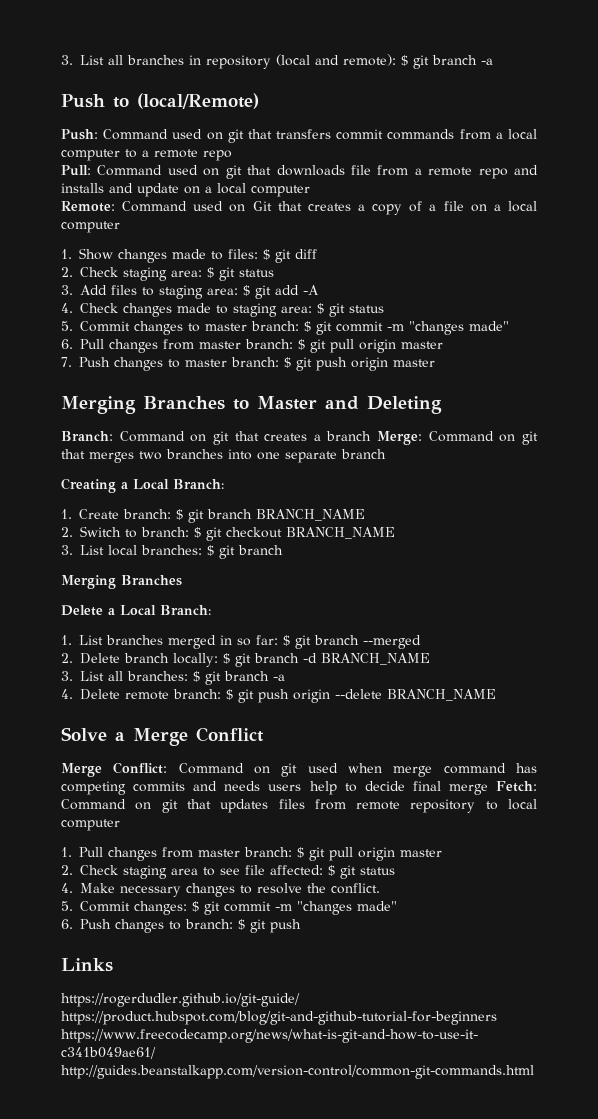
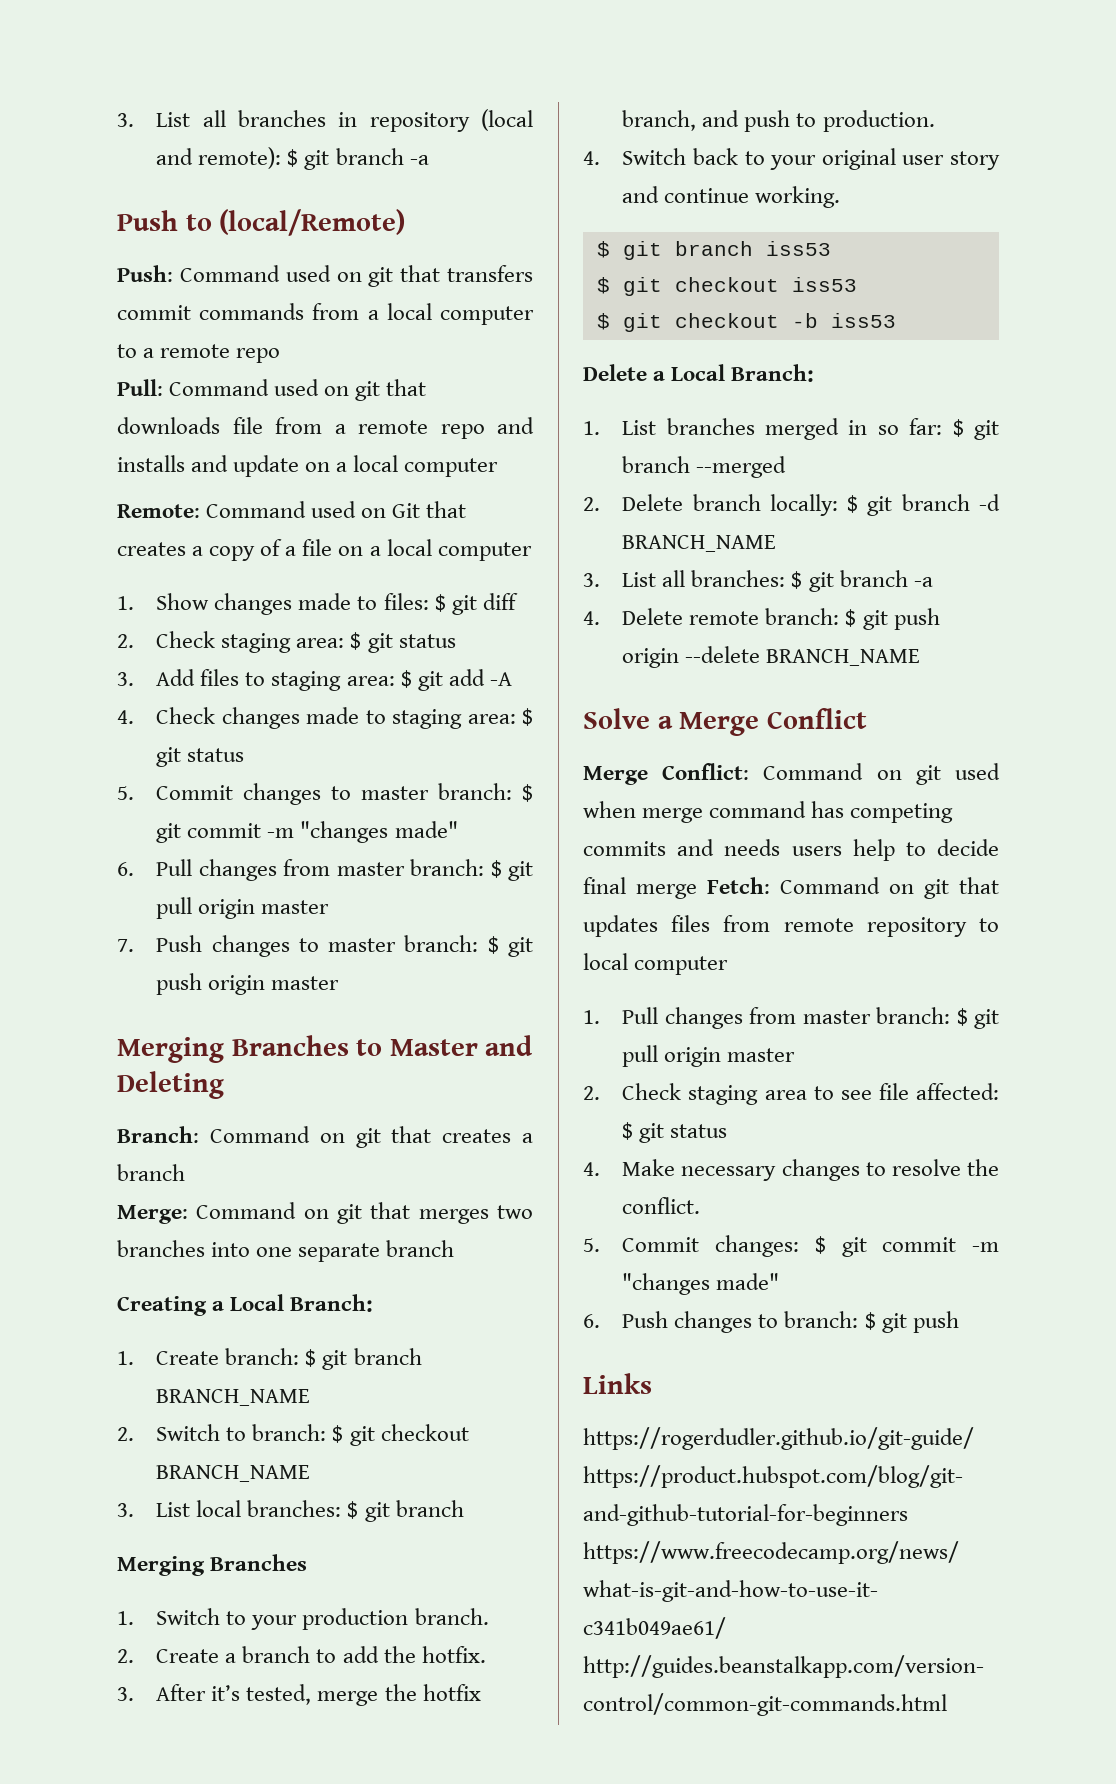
- Branch: Command on git that creates a branch Merge: Command on git that merges two branches into one separate branch
+ Branch: Command on git that creates a branch
+ Merge: Command on git that merges two branches into one separate branch
+ 1. Switch to your production branch.
+ 2. Create a branch to add the hotfix.
+ 3. After it’s tested, merge the hotfix branch, and push to production.
+ 4. Switch back to your original user story and continue working.
+ $ git branch iss53
+ $ git checkout iss53
+ $ git checkout -b iss53

